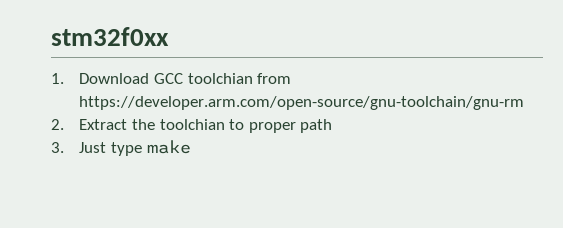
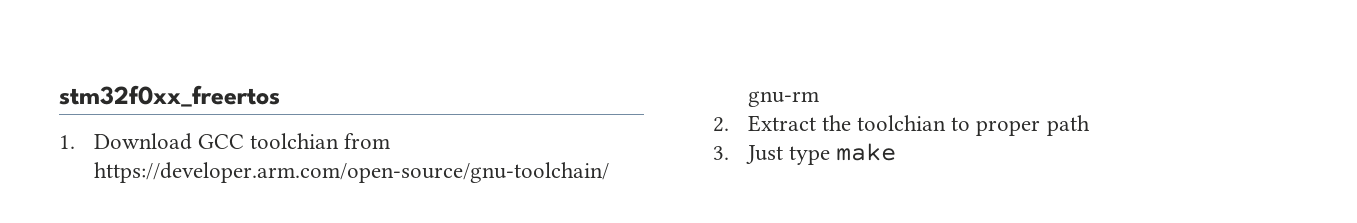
- stm32f0xx
+ stm32f0xx_freertos

